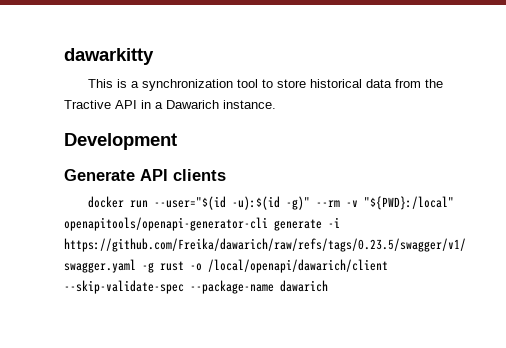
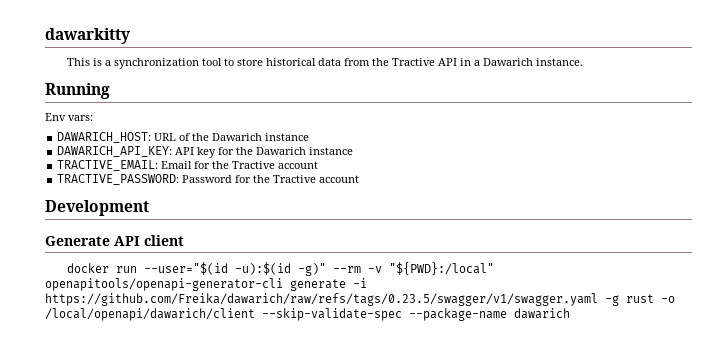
+ Running
+ Env vars:
+ DAWARICH_HOST: URL of the Dawarich instance
+ DAWARICH_API_KEY: API key for the Dawarich instance
+ TRACTIVE_EMAIL: Email for the Tractive account
+ TRACTIVE_PASSWORD: Password for the Tractive account
- Generate API clients
+ Generate API client

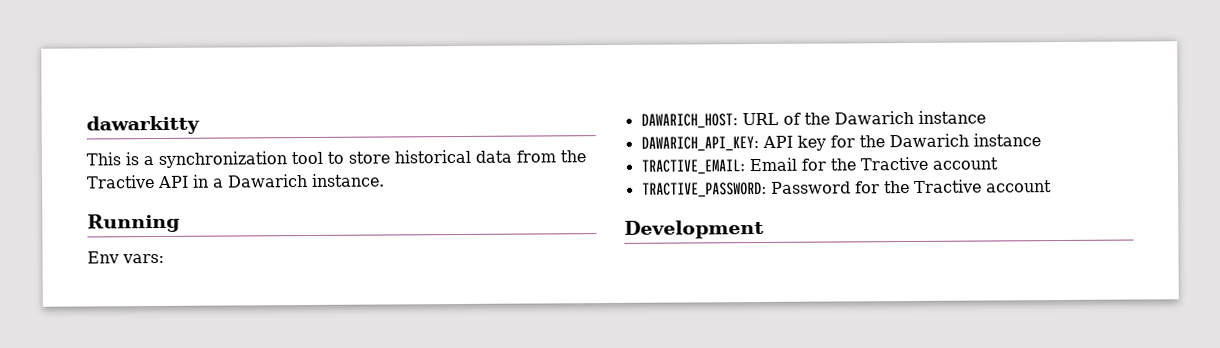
- Generate API client
- docker run --user="$(id -u):$(id -g)" --rm -v "${PWD}:/local" openapitools/openapi-generator-cli generate -i https://github.com/Freika/dawarich/raw/refs/tags/0.23.5/swagger/v1/swagger.yaml -g rust -o /local/openapi/dawarich/client --skip-validate-spec --package-name dawarich

